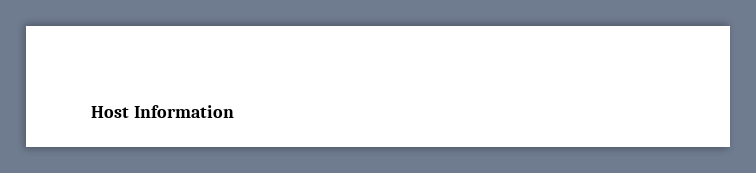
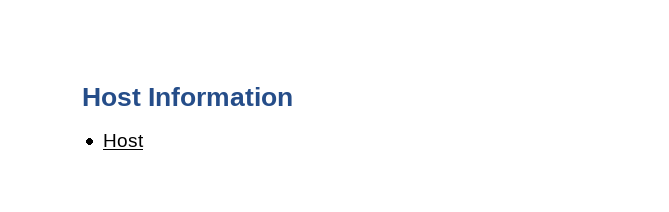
  Host Information
+ Host

